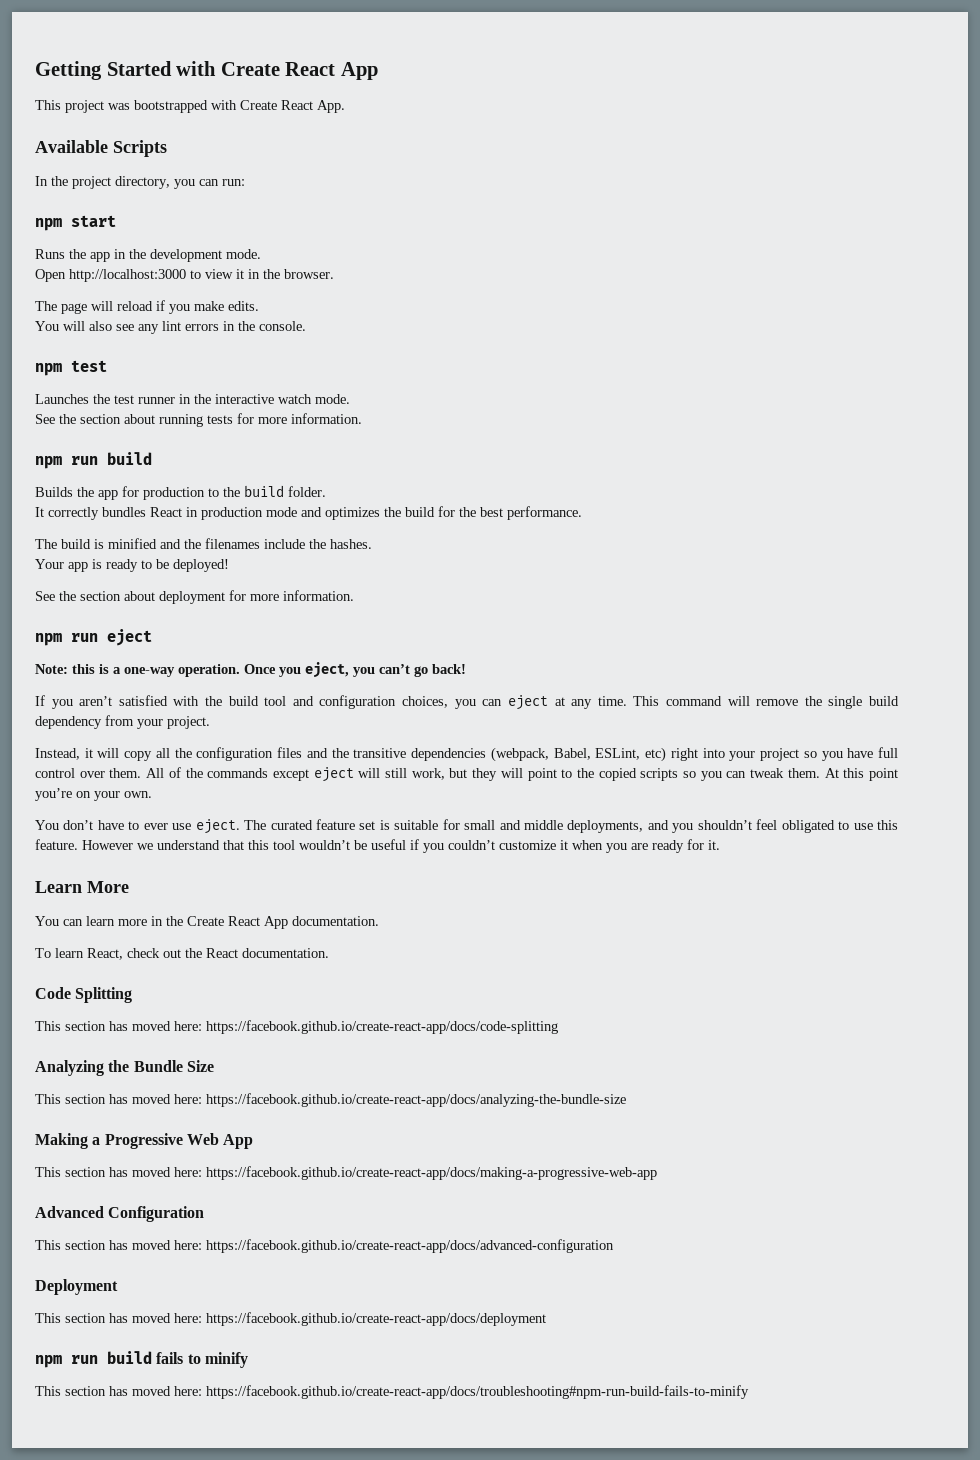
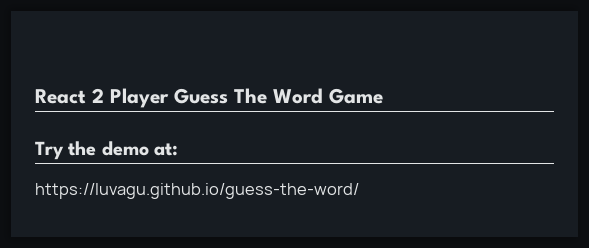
- Getting Started with Create React App
- This project was bootstrapped with Create React App.
- Available Scripts
- In the project directory, you can run:
- npm start
- Runs the app in the development mode.
- Open http://localhost:3000 to view it in the browser.
- The page will reload if you make edits.
- You will also see any lint errors in the console.
- npm test
- Launches the test runner in the interactive watch mode.
- See the section about running tests for more information.
- npm run build
- Builds the app for production to the build folder.
- It correctly bundles React in production mode and optimizes the build for the best performance.
- The build is minified and the filenames include the hashes.
- Your app is ready to be deployed!
- See the section about deployment for more information.
- npm run eject
- Note: this is a one-way operation. Once you eject, you can’t go back!
- If you aren’t satisfied with the build tool and configuration choices, you can eject at any time. This command will remove the single build dependency from your project.
- Instead, it will copy all the configuration files and the transitive dependencies (webpack, Babel, ESLint, etc) right into your project so you have full control over them. All of the commands except eject will still work, but they will point to the copied scripts so you can tweak them. At this point you’re on your own.
- You don’t have to ever use eject. The curated feature set is suitable for small and middle deployments, and you shouldn’t feel obligated to use this feature. However we understand that this tool wouldn’t be useful if you couldn’t customize it when you are ready for it.
- Learn More
- You can learn more in the Create React App documentation.
- To learn React, check out the React documentation.
- Code Splitting
- This section has moved here: https://facebook.github.io/create-react-app/docs/code-splitting
- Analyzing the Bundle Size
- This section has moved here: https://facebook.github.io/create-react-app/docs/analyzing-the-bundle-size
- Making a Progressive Web App
- This section has moved here: https://facebook.github.io/create-react-app/docs/making-a-progressive-web-app
- Advanced Configuration
- This section has moved here: https://facebook.github.io/create-react-app/docs/advanced-configuration
- Deployment
- This section has moved here: https://facebook.github.io/create-react-app/docs/deployment
- npm run build fails to minify
- This section has moved here: https://facebook.github.io/create-react-app/docs/troubleshooting#npm-run-build-fails-to-minify
+ React 2 Player Guess The Word Game
+ Try the demo at:
+ https://luvagu.github.io/guess-the-word/

